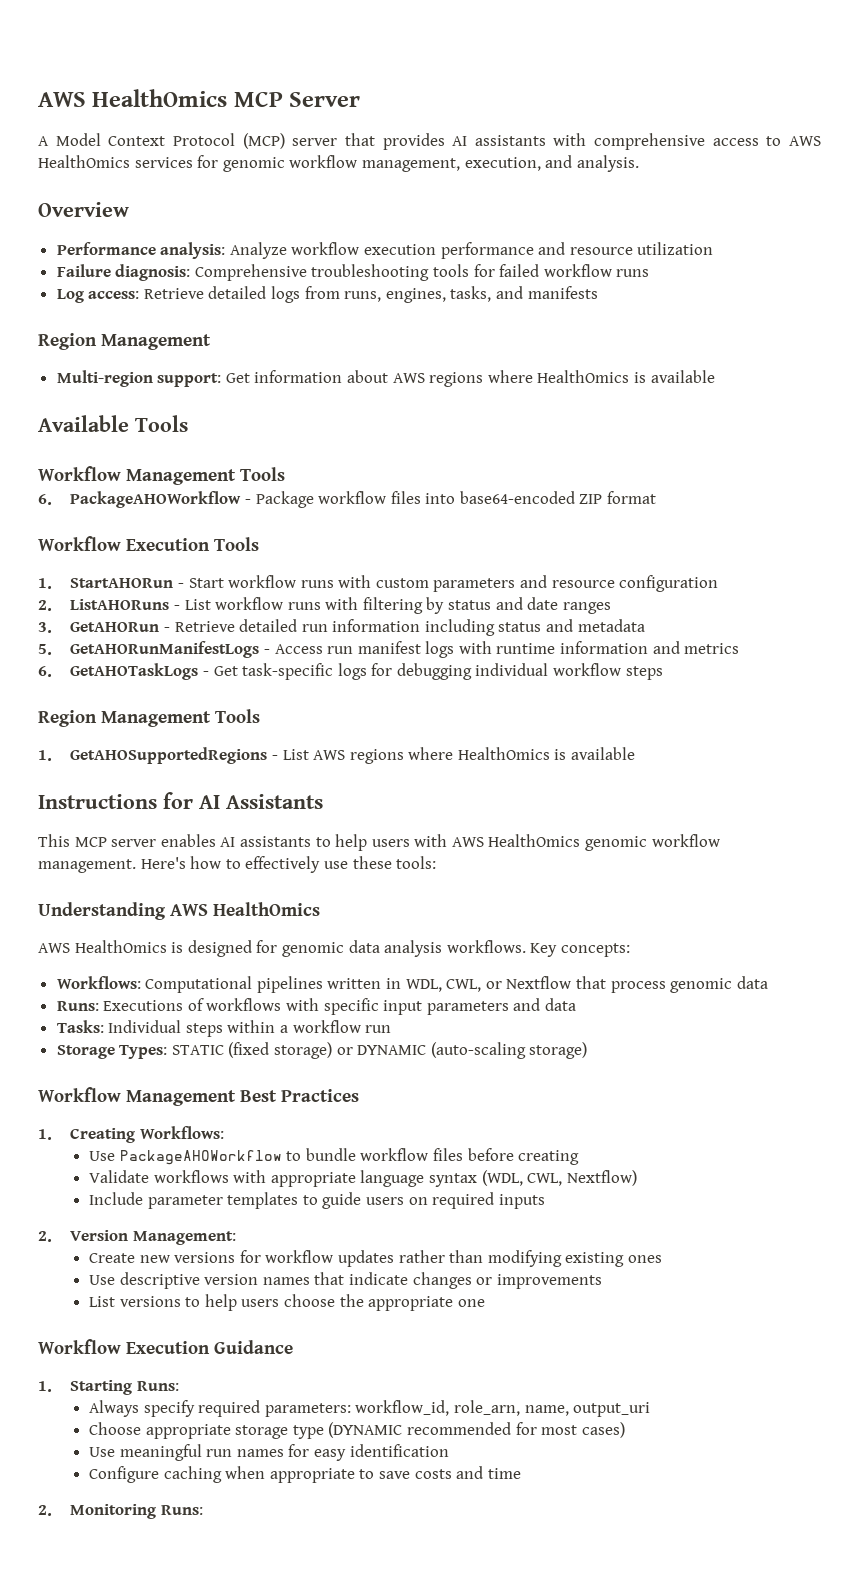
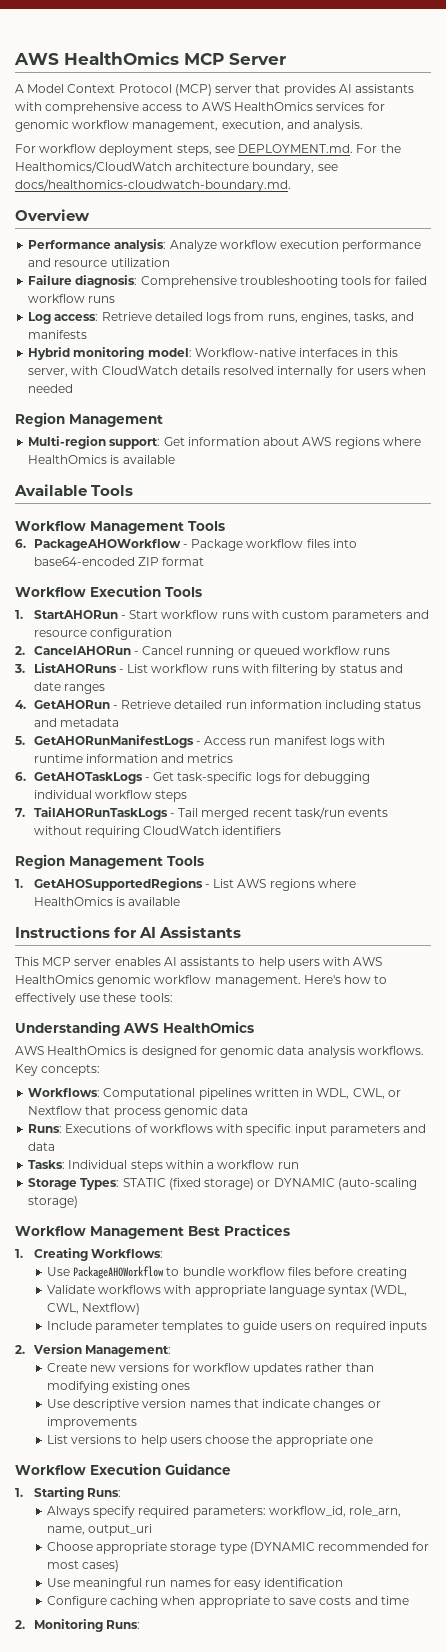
+ For workflow deployment steps, see DEPLOYMENT.md. For the Healthomics/CloudWatch architecture boundary, see docs/healthomics-cloudwatch-boundary.md.
+ Hybrid monitoring model: Workflow-native interfaces in this server, with CloudWatch details resolved internally for users when needed
- 2. ListAHORuns - List workflow runs with filtering by status and date ranges
+ 2. CancelAHORun - Cancel running or queued workflow runs
+ 3. ListAHORuns - List workflow runs with filtering by status and date ranges
- 3. GetAHORun - Retrieve detailed run information including status and metadata
+ 4. GetAHORun - Retrieve detailed run information including status and metadata
+ 7. TailAHORunTaskLogs - Tail merged recent task/run events without requiring CloudWatch identifiers

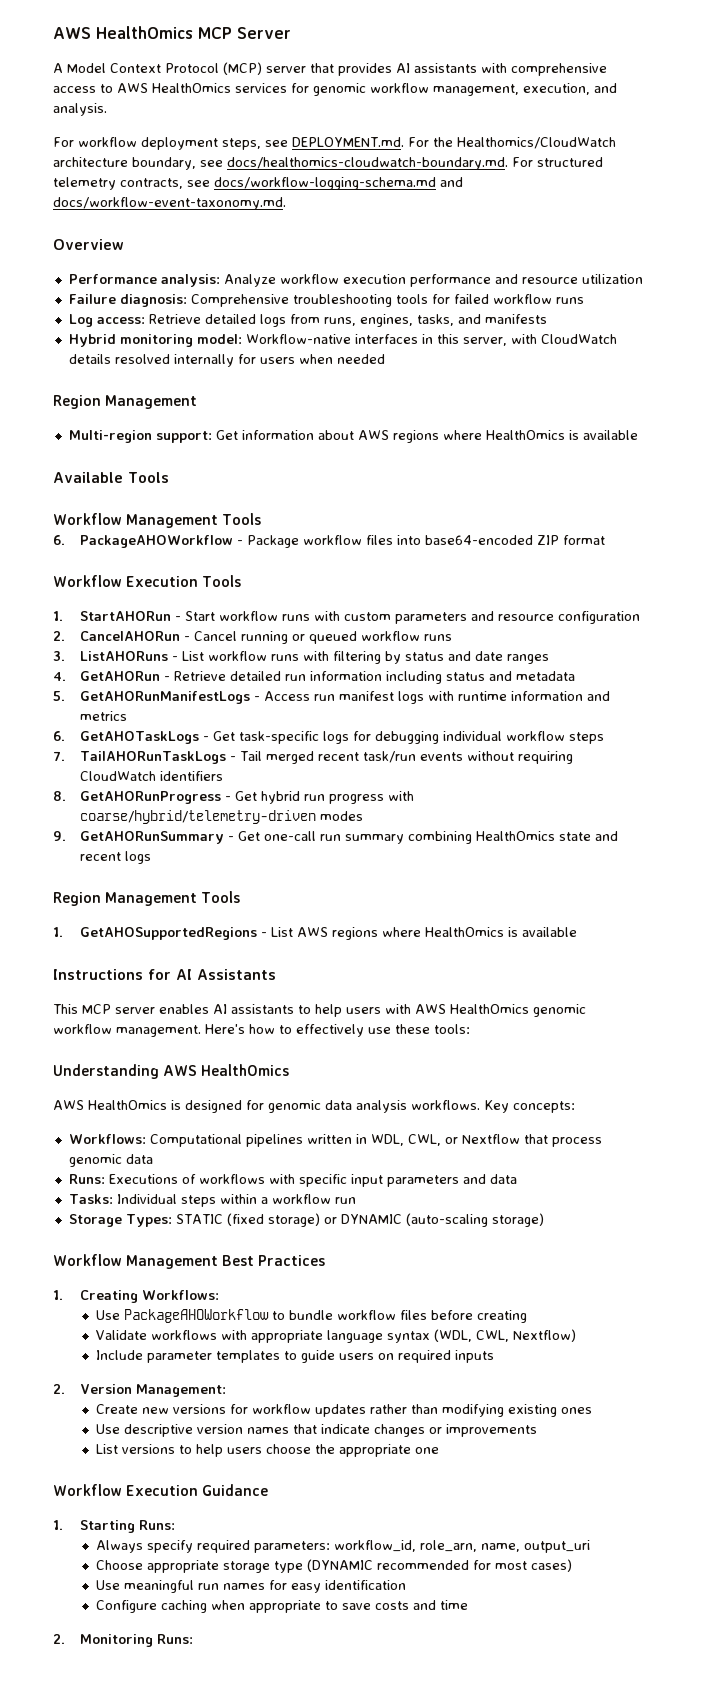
- For workflow deployment steps, see DEPLOYMENT.md. For the Healthomics/CloudWatch architecture boundary, see docs/healthomics-cloudwatch-boundary.md.
+ For workflow deployment steps, see DEPLOYMENT.md. For the Healthomics/CloudWatch architecture boundary, see docs/healthomics-cloudwatch-boundary.md. For structured telemetry contracts, see docs/workflow-logging-schema.md and docs/workflow-event-taxonomy.md.
+ 8. GetAHORunProgress - Get hybrid run progress with coarse/hybrid/telemetry-driven modes
+ 9. GetAHORunSummary - Get one-call run summary combining HealthOmics state and recent logs

